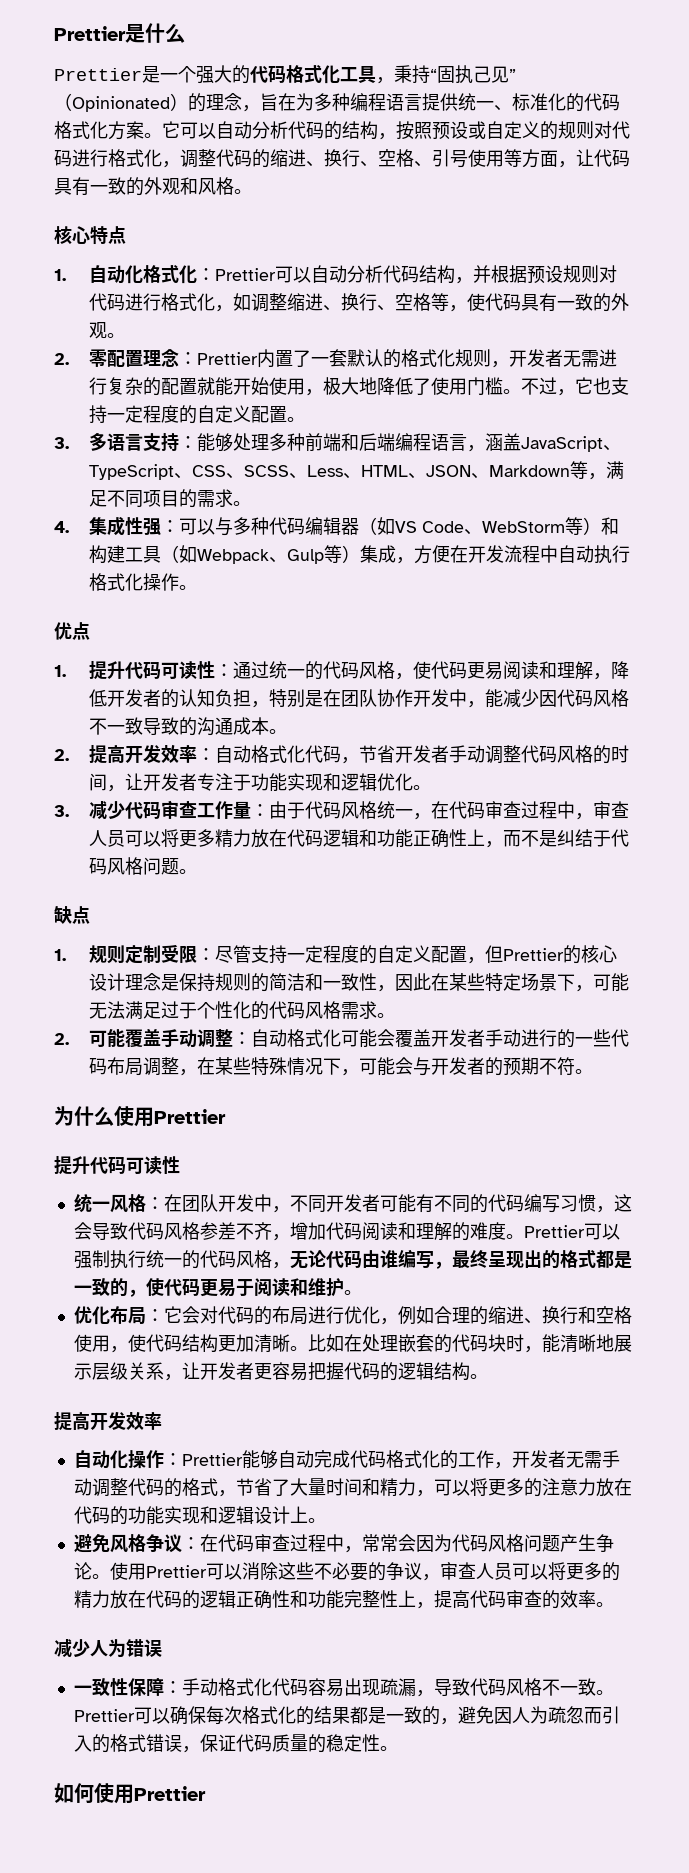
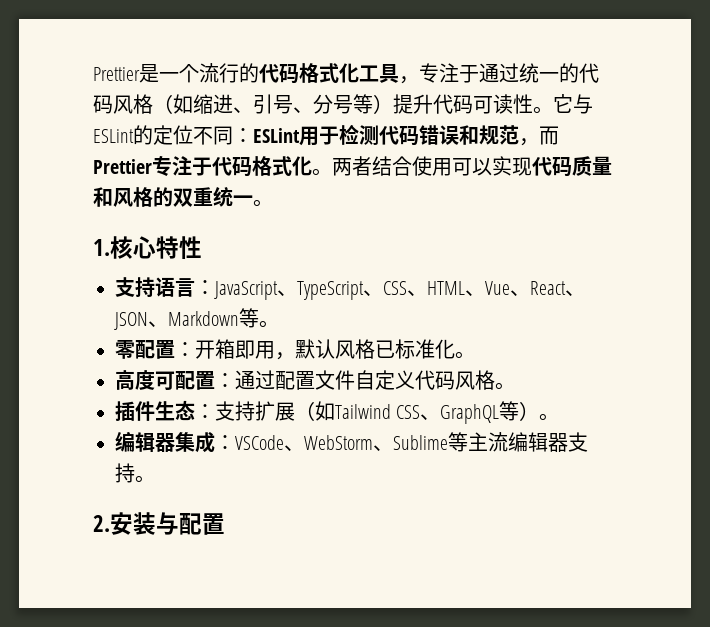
- Prettier是什么
- Prettier是一个强大的代码格式化工具，秉持“固执己见”（Opinionated）的理念，旨在为多种编程语言提供统一、标准化的代码格式化方案。它可以自动分析代码的结构，按照预设或自定义的规则对代码进行格式化，调整代码的缩进、换行、空格、引号使用等方面，让代码具有一致的外观和风格。
- 核心特点
- 1.自动化格式化：Prettier可以自动分析代码结构，并根据预设规则对代码进行格式化，如调整缩进、换行、空格等，使代码具有一致的外观。
- 2.零配置理念：Prettier内置了一套默认的格式化规则，开发者无需进行复杂的配置就能开始使用，极大地降低了使用门槛。不过，它也支持一定程度的自定义配置。
- 3.多语言支持：能够处理多种前端和后端编程语言，涵盖JavaScript、TypeScript、CSS、SCSS、Less、HTML、JSON、Markdown等，满足不同项目的需求。
- 4.集成性强：可以与多种代码编辑器（如VS Code、WebStorm等）和构建工具（如Webpack、Gulp等）集成，方便在开发流程中自动执行格式化操作。
- 优点
- 1.提升代码可读性：通过统一的代码风格，使代码更易阅读和理解，降低开发者的认知负担，特别是在团队协作开发中，能减少因代码风格不一致导致的沟通成本。
- 2.提高开发效率：自动格式化代码，节省开发者手动调整代码风格的时间，让开发者专注于功能实现和逻辑优化。
- 3.减少代码审查工作量：由于代码风格统一，在代码审查过程中，审查人员可以将更多精力放在代码逻辑和功能正确性上，而不是纠结于代码风格问题。
- 缺点
- 1.规则定制受限：尽管支持一定程度的自定义配置，但Prettier的核心设计理念是保持规则的简洁和一致性，因此在某些特定场景下，可能无法满足过于个性化的代码风格需求。
- 2.可能覆盖手动调整：自动格式化可能会覆盖开发者手动进行的一些代码布局调整，在某些特殊情况下，可能会与开发者的预期不符。
- 为什么使用Prettier
- 提升代码可读性
- 统一风格：在团队开发中，不同开发者可能有不同的代码编写习惯，这会导致代码风格参差不齐，增加代码阅读和理解的难度。Prettier可以强制执行统一的代码风格，无论代码由谁编写，最终呈现出的格式都是一致的，使代码更易于阅读和维护。
- 优化布局：它会对代码的布局进行优化，例如合理的缩进、换行和空格使用，使代码结构更加清晰。比如在处理嵌套的代码块时，能清晰地展示层级关系，让开发者更容易把握代码的逻辑结构。
- 提高开发效率
- 自动化操作：Prettier能够自动完成代码格式化的工作，开发者无需手动调整代码的格式，节省了大量时间和精力，可以将更多的注意力放在代码的功能实现和逻辑设计上。
- 避免风格争议：在代码审查过程中，常常会因为代码风格问题产生争论。使用Prettier可以消除这些不必要的争议，审查人员可以将更多的精力放在代码的逻辑正确性和功能完整性上，提高代码审查的效率。
- 减少人为错误
- 一致性保障：手动格式化代码容易出现疏漏，导致代码风格不一致。Prettier可以确保每次格式化的结果都是一致的，避免因人为疏忽而引入的格式错误，保证代码质量的稳定性。
- 如何使用Prettier
+ Prettier是一个流行的代码格式化工具，专注于通过统一的代码风格（如缩进、引号、分号等）提升代码可读性。它与ESLint的定位不同：ESLint用于检测代码错误和规范，而Prettier专注于代码格式化。两者结合使用可以实现代码质量和风格的双重统一。
+ 1.核心特性
+ 支持语言：JavaScript、TypeScript、CSS、HTML、Vue、React、JSON、Markdown等。
+ 零配置：开箱即用，默认风格已标准化。
+ 高度可配置：通过配置文件自定义代码风格。
+ 插件生态：支持扩展（如Tailwind CSS、GraphQL等）。
+ 编辑器集成：VSCode、WebStorm、Sublime等主流编辑器支持。
+ 2.安装与配置

